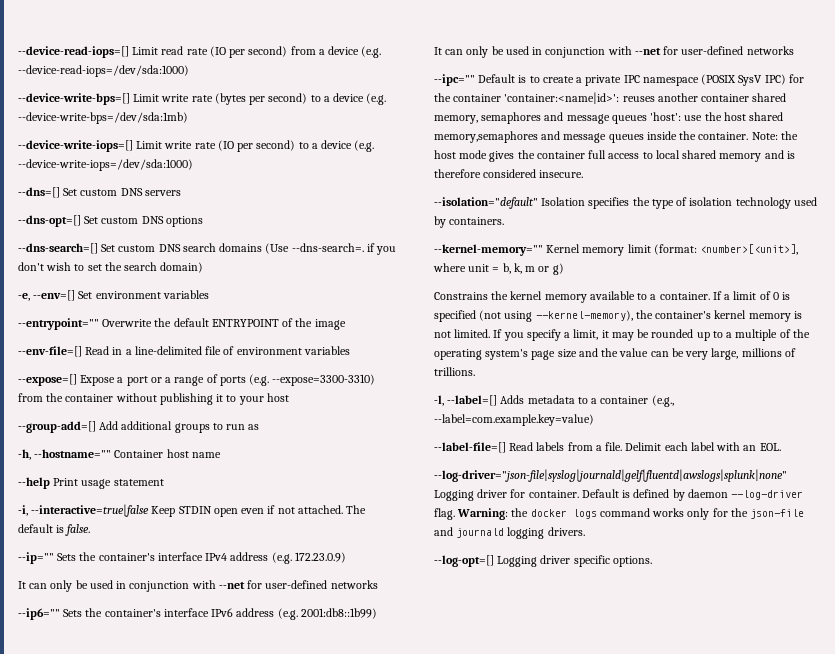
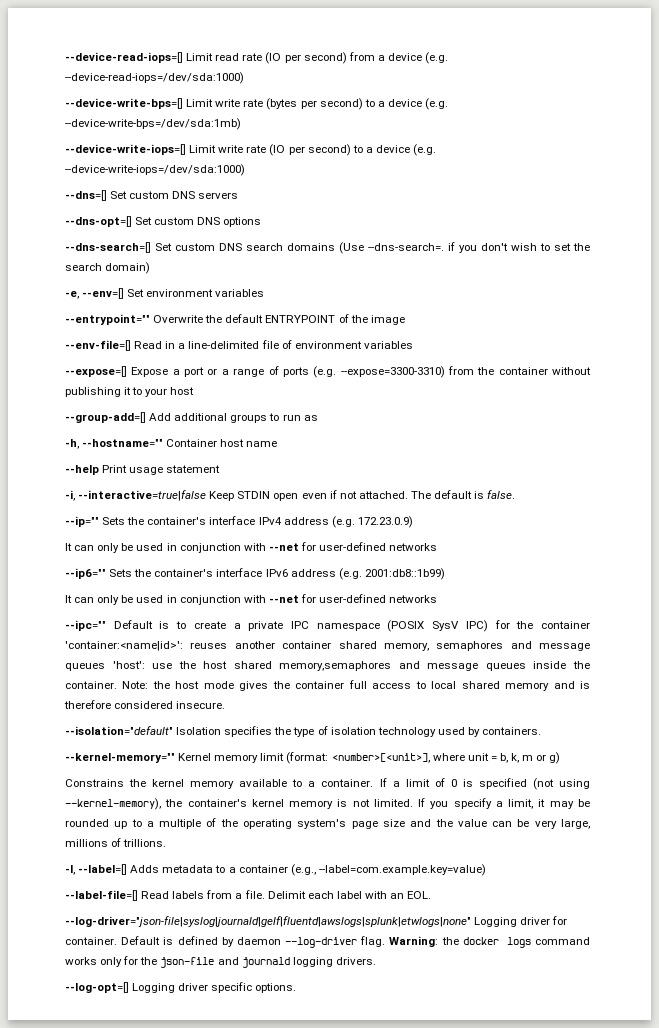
- --log-driver="json-file|syslog|journald|gelf|fluentd|awslogs|splunk|none" Logging driver for container.
+ --log-driver="json-file|syslog|journald|gelf|fluentd|awslogs|splunk|etwlogs|none" Logging driver for container.

